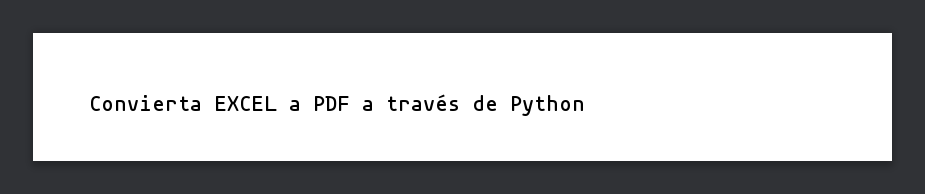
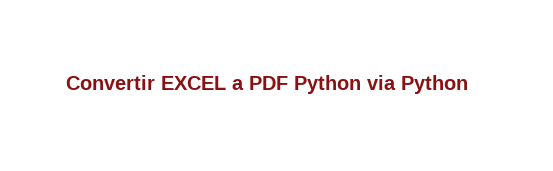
- Convierta EXCEL a PDF a través de Python
+ Convertir EXCEL a PDF Python via Python

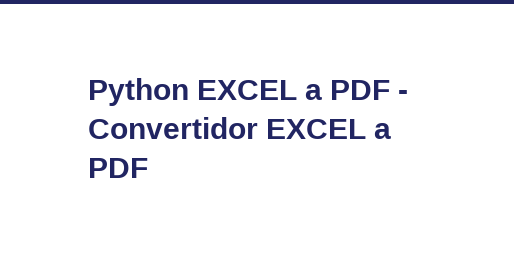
- Convertir EXCEL a PDF Python via Python
+ Python EXCEL a PDF - Convertidor EXCEL a PDF

